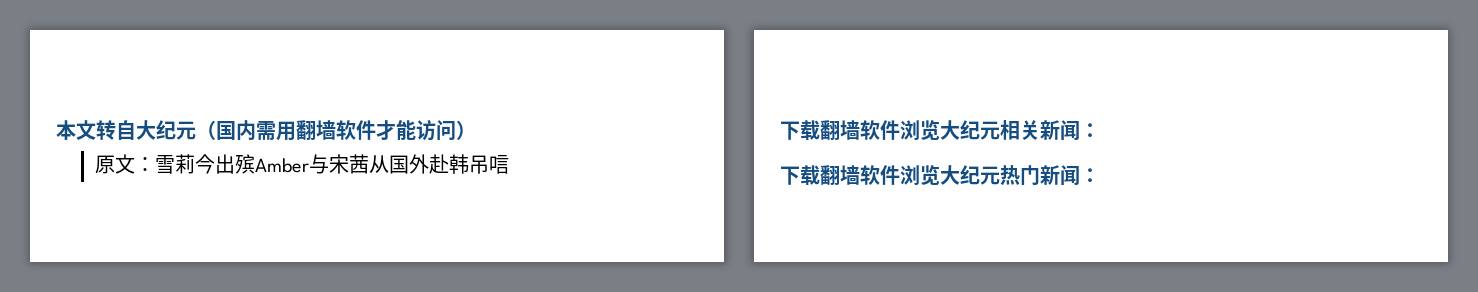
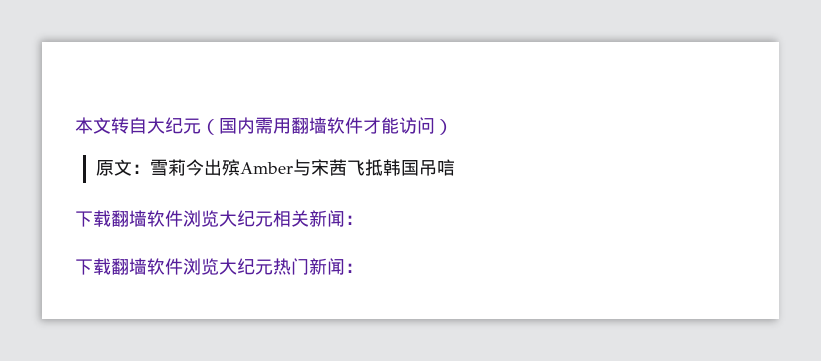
- 原文：雪莉今出殡Amber与宋茜从国外赴韩吊唁
+ 原文：雪莉今出殡Amber与宋茜飞抵韩国吊唁

